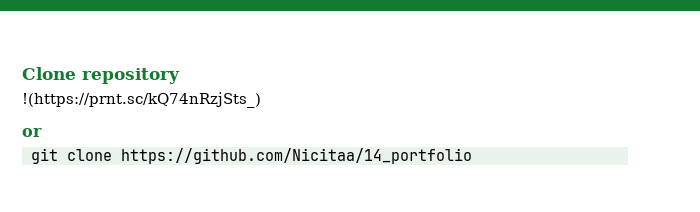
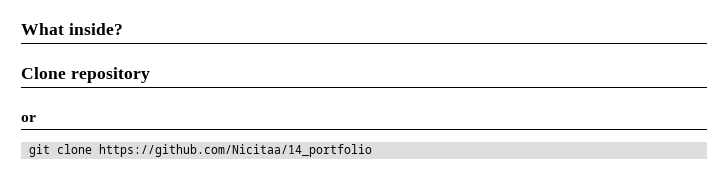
+ What inside?
- !(https://prnt.sc/kQ74nRzjSts_)

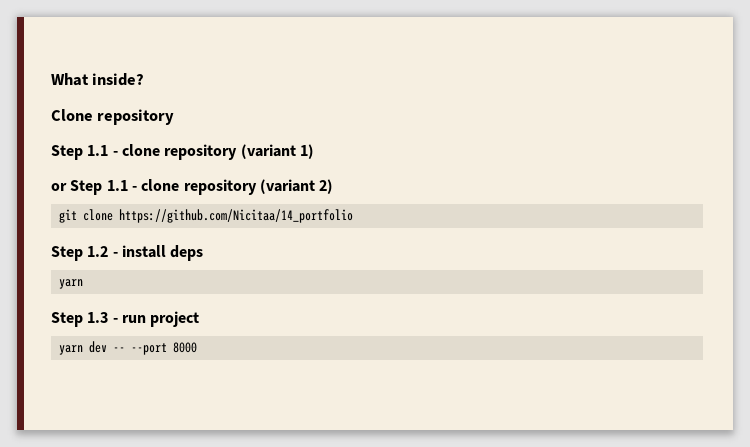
- or
+ Step 1.1 - clone repository (variant 1)
+ or Step 1.1 - clone repository (variant 2)
  git clone https://github.com/Nicitaa/14_portfolio
+ Step 1.2 - install deps
+ yarn
+ Step 1.3 - run project
+ yarn dev -- --port 8000

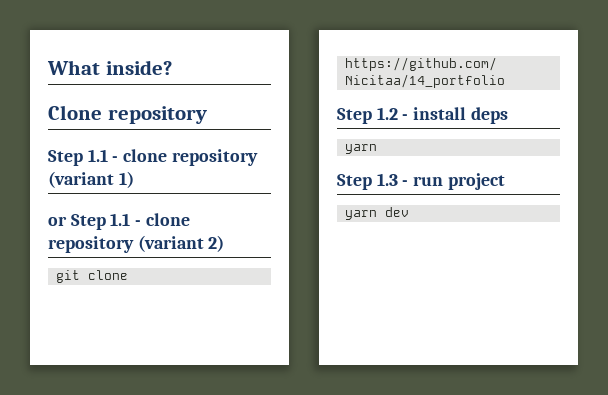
- yarn dev -- --port 8000
+ yarn dev

